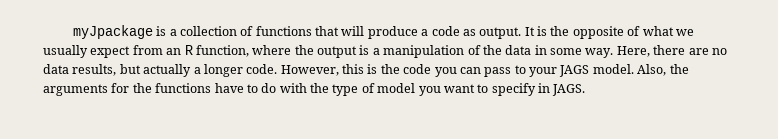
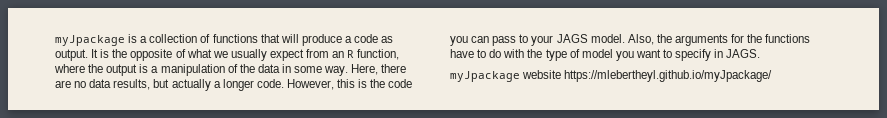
+ myJpackage website https://mlebertheyl.github.io/myJpackage/

